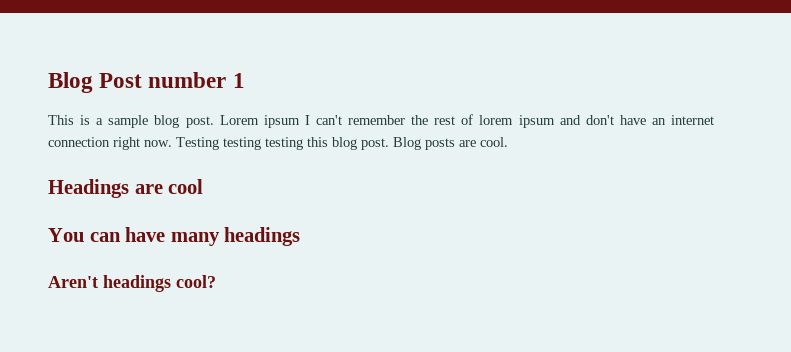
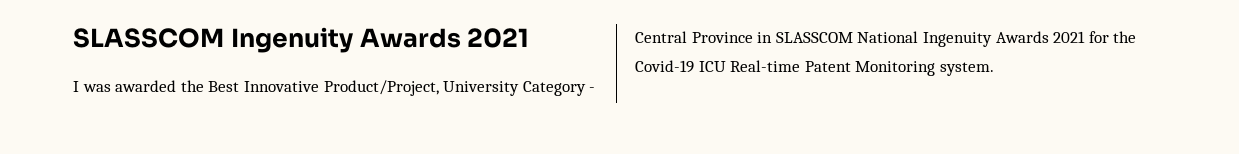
- Blog Post number 1
- This is a sample blog post. Lorem ipsum I can't remember the rest of lorem ipsum and don't have an internet connection right now. Testing testing testing this blog post. Blog posts are cool.
- Headings are cool
- You can have many headings
- Aren't headings cool?
+ SLASSCOM Ingenuity Awards 2021
+ I was awarded the Best Innovative Product/Project, University Category - Central Province in SLASSCOM National Ingenuity Awards 2021 for the Covid-19 ICU Real-time Patent Monitoring system.

